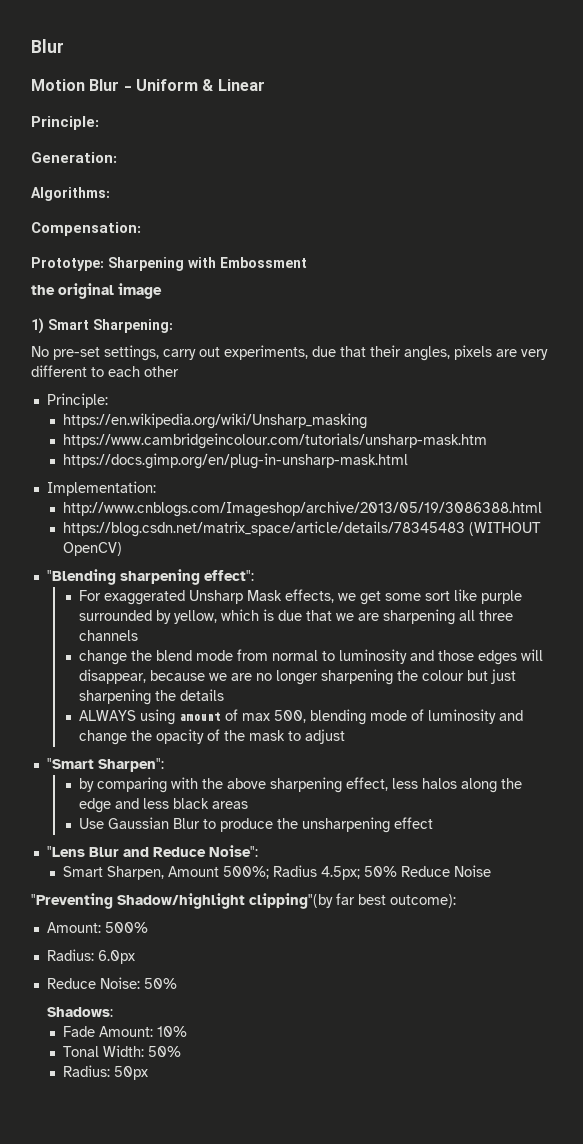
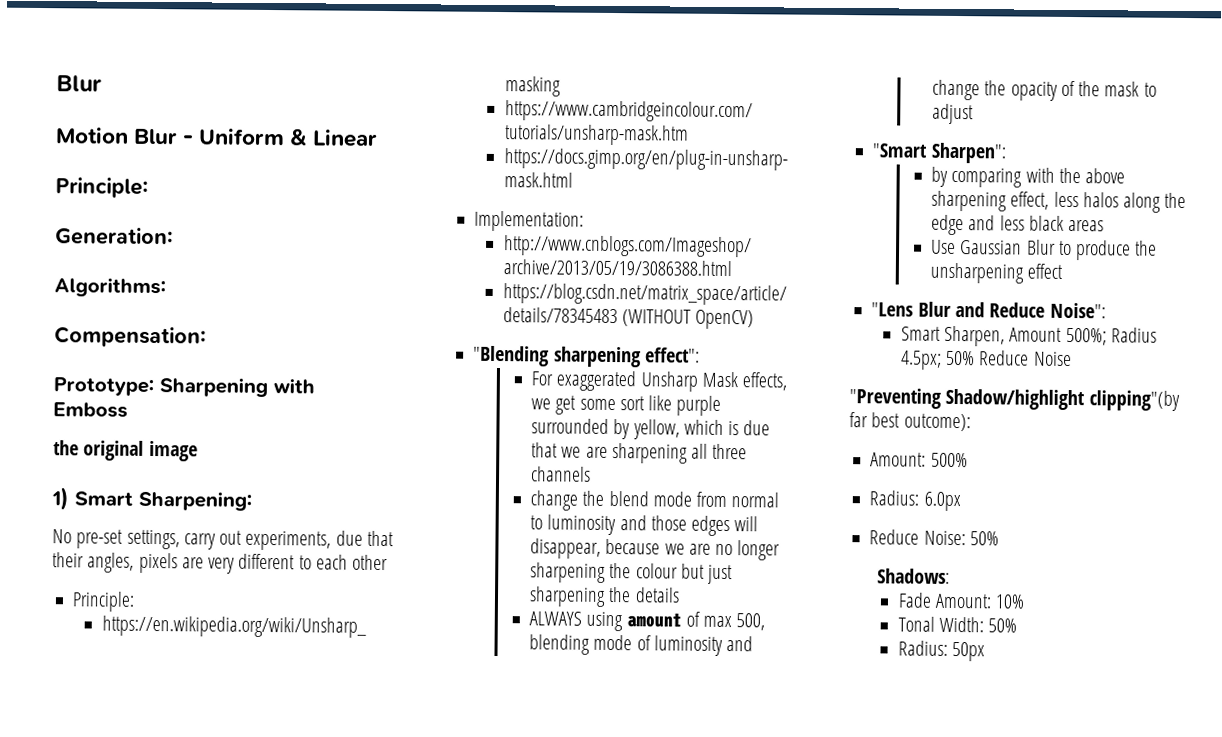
- Prototype: Sharpening with Embossment
+ Prototype: Sharpening with Emboss

